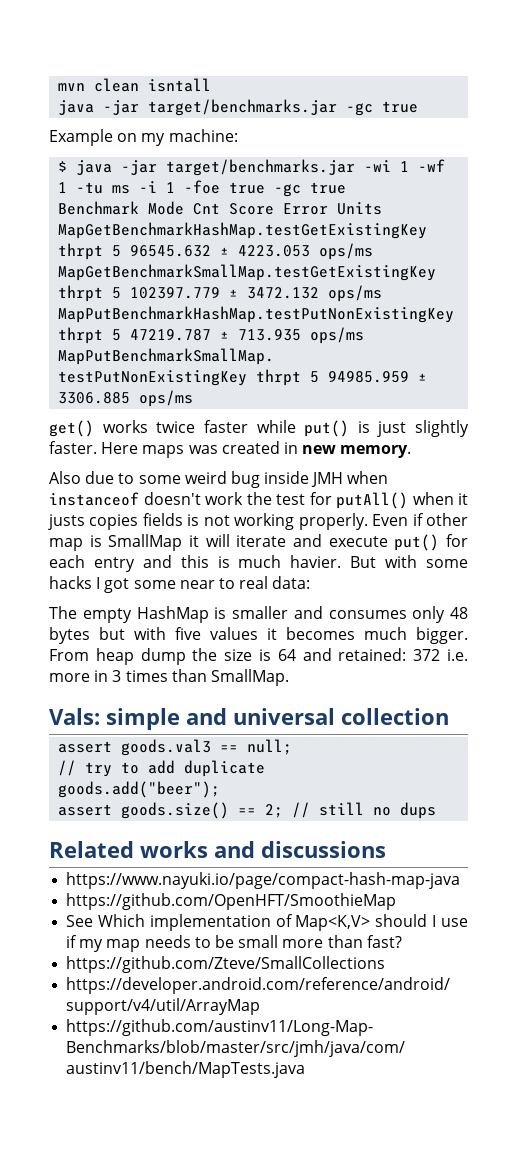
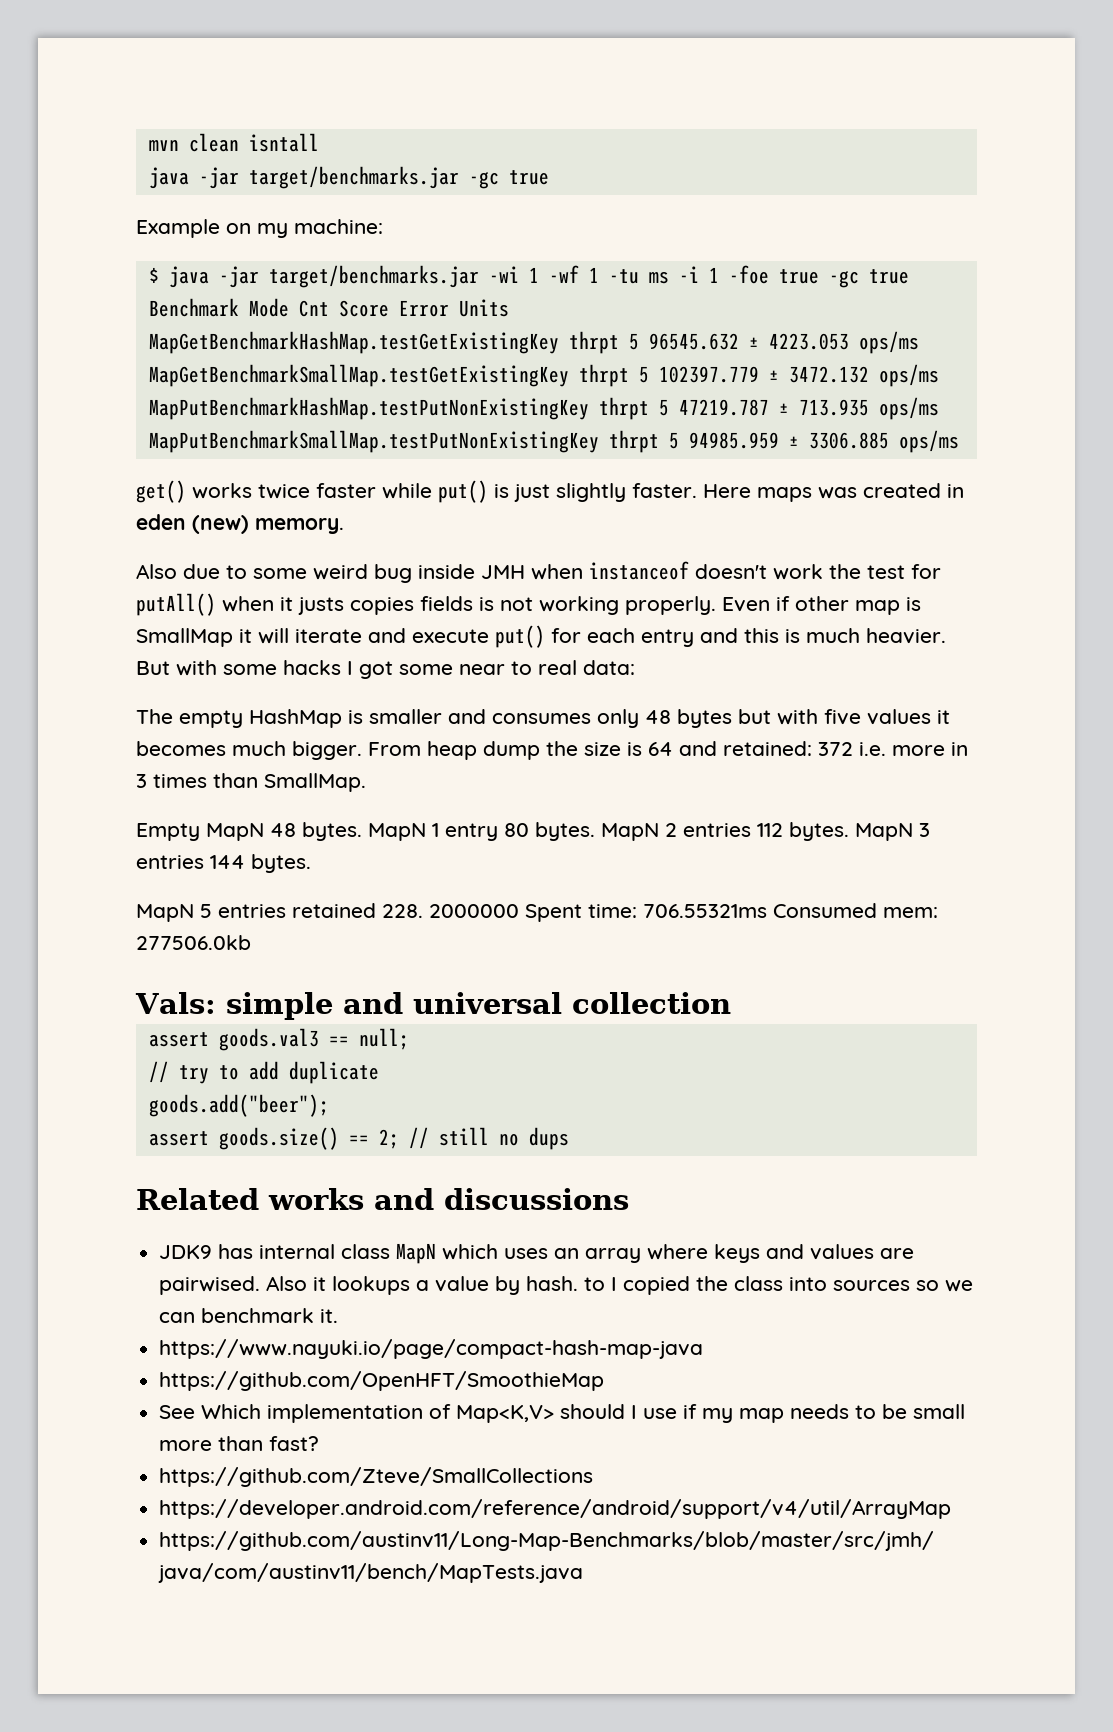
- Here maps was created in new memory.
+ Here maps was created in eden (new) memory.
- Even if other map is SmallMap it will iterate and execute put() for each entry and this is much havier.
+ Even if other map is SmallMap it will iterate and execute put() for each entry and this is much heavier.
+ Empty MapN 48 bytes. MapN 1 entry 80 bytes. MapN 2 entries 112 bytes. MapN 3 entries 144 bytes.
+ MapN 5 entries retained 228. 2000000 Spent time: 706.55321ms Consumed mem: 277506.0kb
+ JDK9 has internal class MapN which uses an array where keys and values are pairwised. Also it lookups a value by hash. to I copied the class into sources so we can benchmark it.

